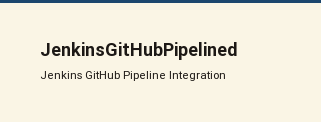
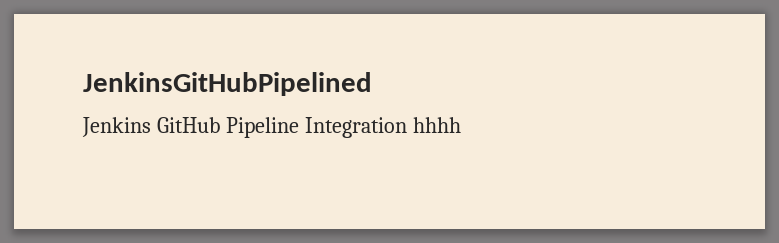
- Jenkins GitHub Pipeline Integration
+ Jenkins GitHub Pipeline Integration hhhh

